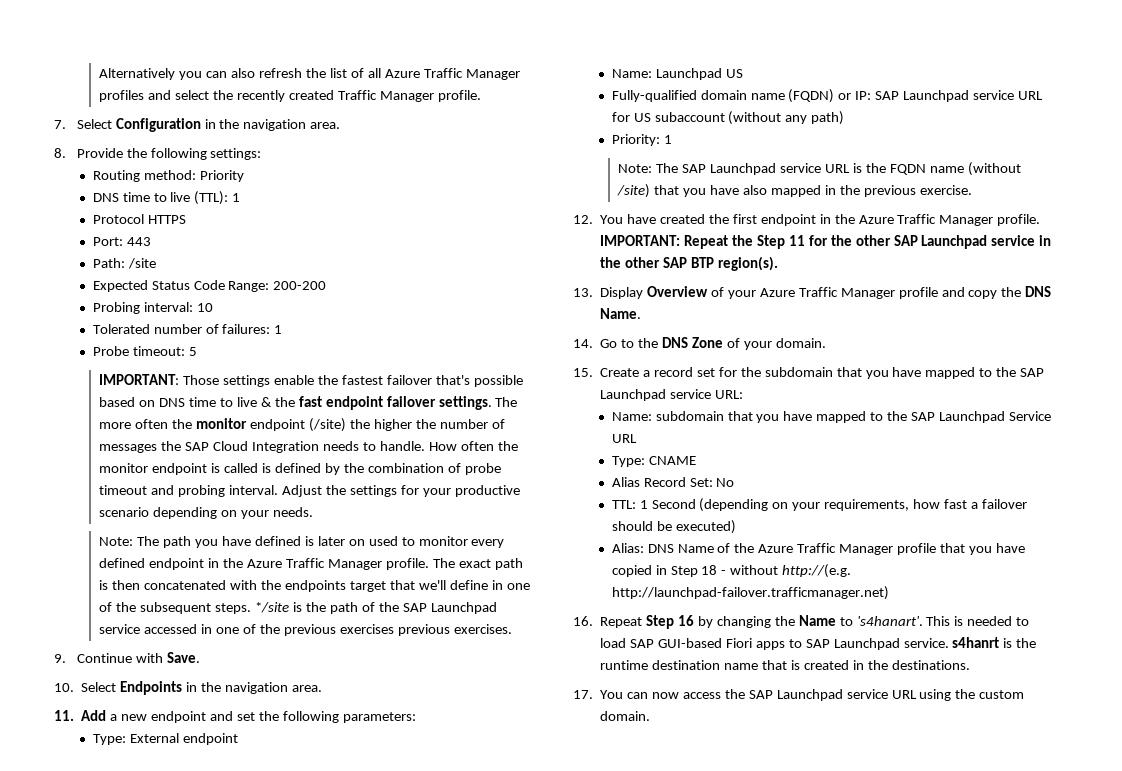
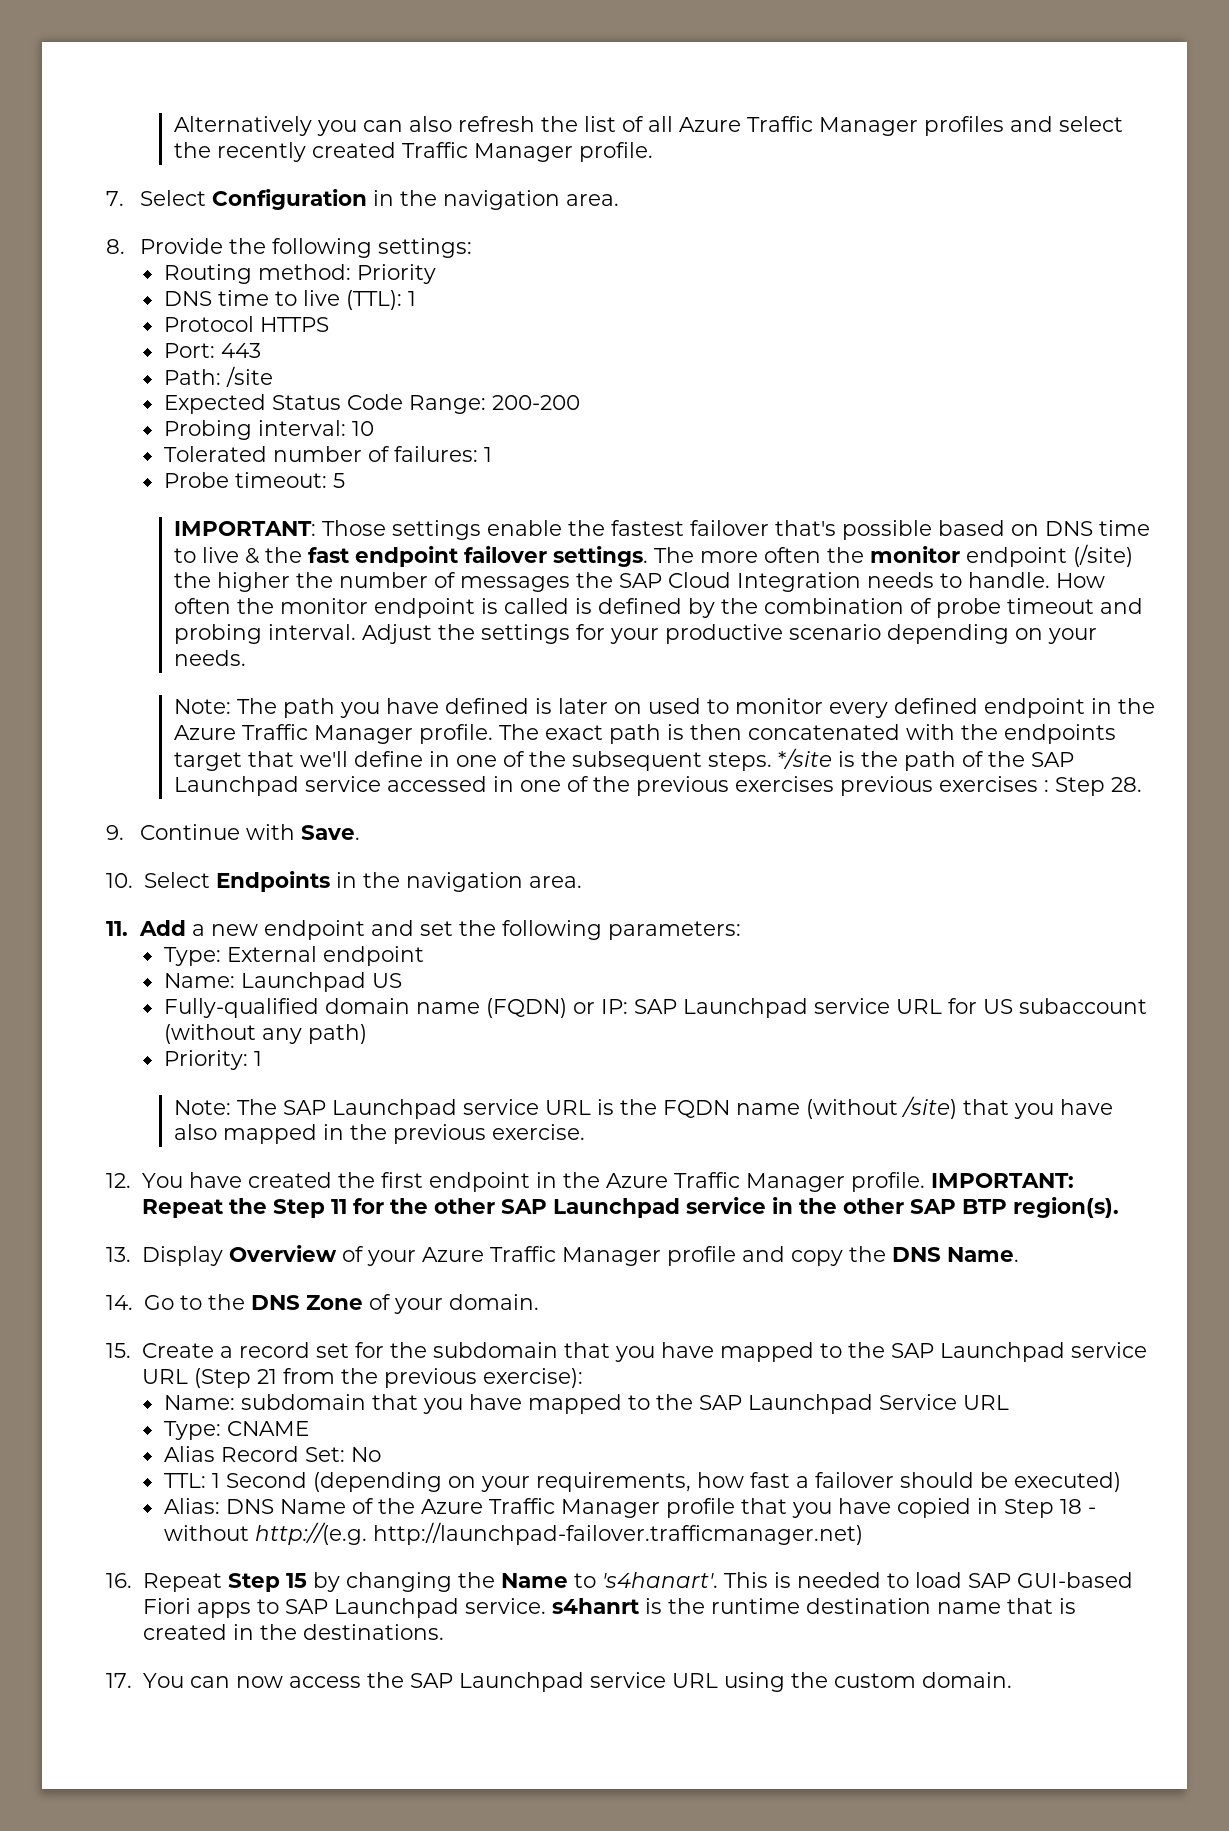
- */site is the path of the SAP Launchpad service accessed in one of the previous exercises previous exercises.
+ */site is the path of the SAP Launchpad service accessed in one of the previous exercises previous exercises : Step 28.
- 15. Create a record set for the subdomain that you have mapped to the SAP Launchpad service URL:
+ 15. Create a record set for the subdomain that you have mapped to the SAP Launchpad service URL (Step 21 from the previous exercise):
- 16. Repeat Step 16 by changing the Name to 's4hanart'.
+ 16. Repeat Step 15 by changing the Name to 's4hanart'.

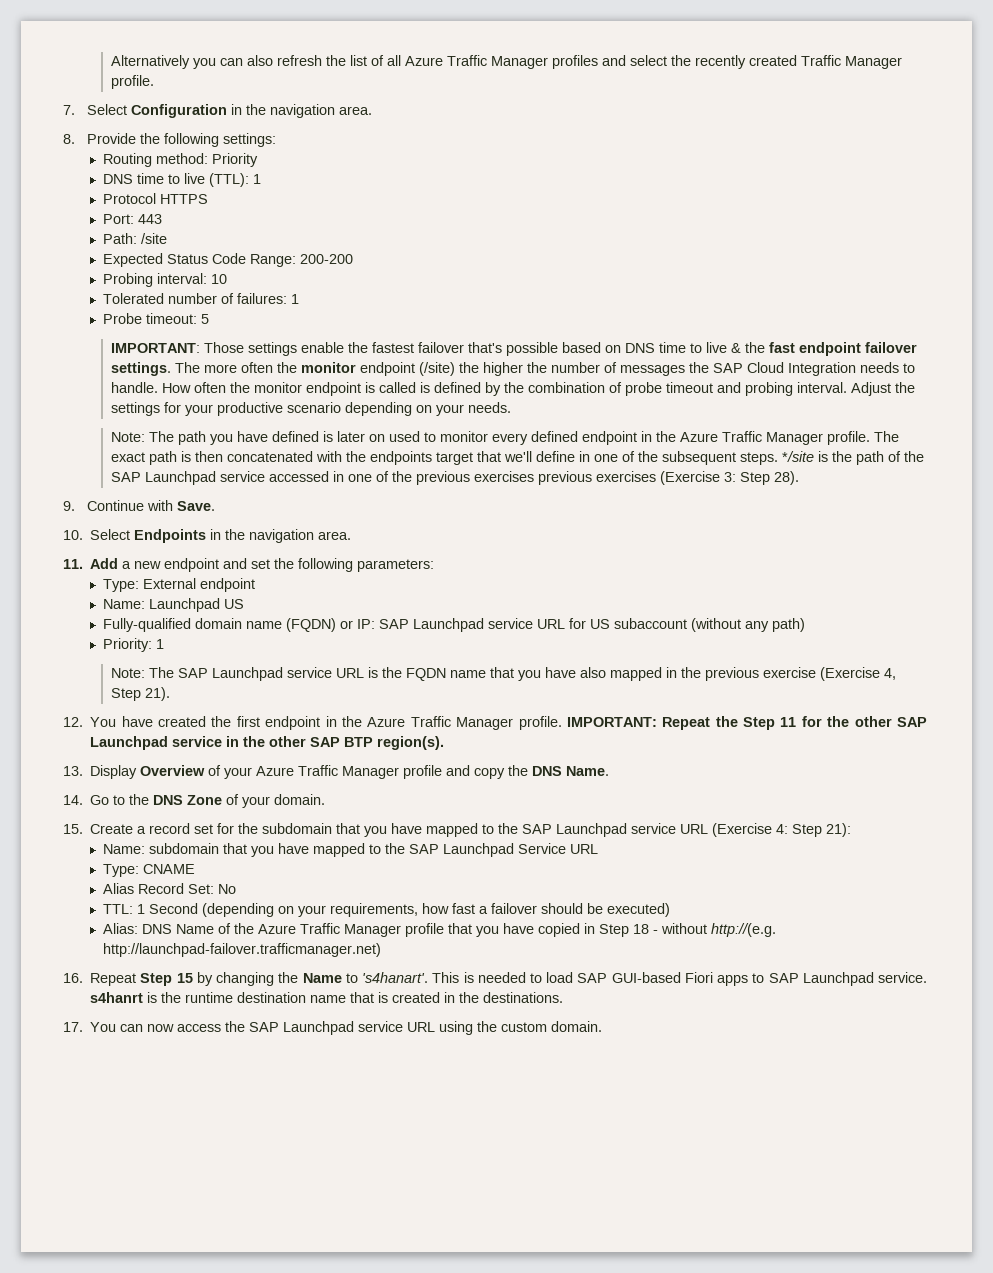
- */site is the path of the SAP Launchpad service accessed in one of the previous exercises previous exercises : Step 28.
+ */site is the path of the SAP Launchpad service accessed in one of the previous exercises previous exercises (Exercise 3: Step 28).
- Note: The SAP Launchpad service URL is the FQDN name (without /site) that you have also mapped in the previous exercise.
+ Note: The SAP Launchpad service URL is the FQDN name that you have also mapped in the previous exercise (Exercise 4, Step 21).
- 15. Create a record set for the subdomain that you have mapped to the SAP Launchpad service URL (Step 21 from the previous exercise):
+ 15. Create a record set for the subdomain that you have mapped to the SAP Launchpad service URL (Exercise 4: Step 21):

